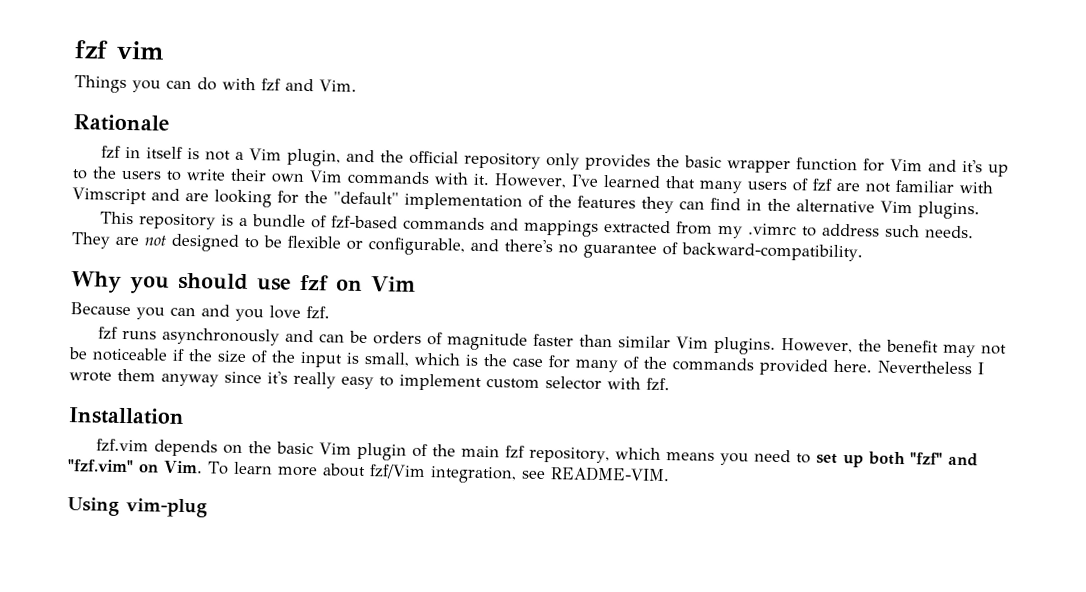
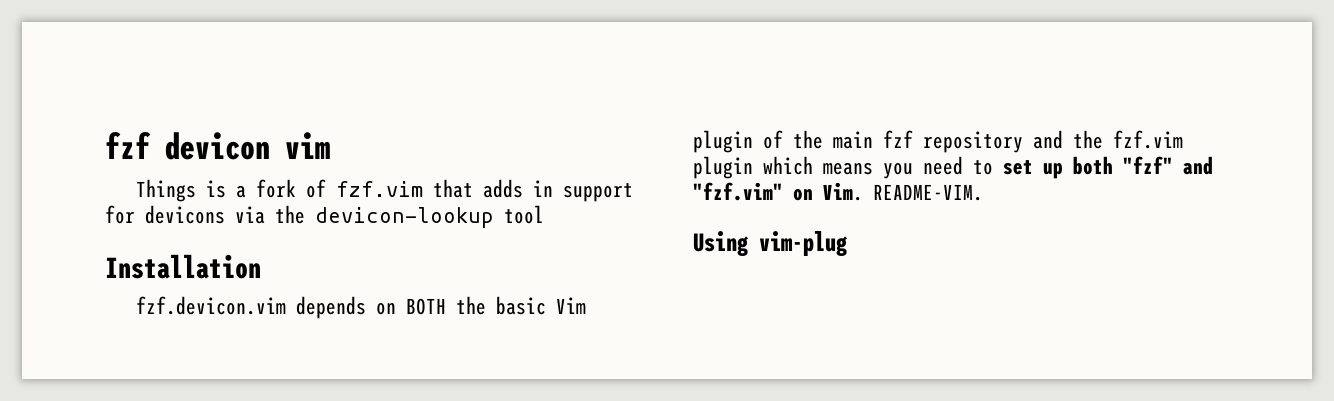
- fzf vim
+ fzf devicon vim
- Things you can do with fzf and Vim.
- Rationale
- fzf in itself is not a Vim plugin, and the official repository only provides the basic wrapper function for Vim and it's up to the users to write their own Vim commands with it. However, I've learned that many users of fzf are not familiar with Vimscript and are looking for the "default" implementation of the features they can find in the alternative Vim plugins.
- This repository is a bundle of fzf-based commands and mappings extracted from my .vimrc to address such needs. They are not designed to be flexible or configurable, and there's no guarantee of backward-compatibility.
- Why you should use fzf on Vim
- Because you can and you love fzf.
- fzf runs asynchronously and can be orders of magnitude faster than similar Vim plugins. However, the benefit may not be noticeable if the size of the input is small, which is the case for many of the commands provided here. Nevertheless I wrote them anyway since it's really easy to implement custom selector with fzf.
+ Things is a fork of fzf.vim that adds in support for devicons via the devicon-lookup tool
- fzf.vim depends on the basic Vim plugin of the main fzf repository, which means you need to set up both "fzf" and "fzf.vim" on Vim. To learn more about fzf/Vim integration, see README-VIM.
+ fzf.devicon.vim depends on BOTH the basic Vim plugin of the main fzf repository and the fzf.vim plugin which means you need to set up both "fzf" and "fzf.vim" on Vim. README-VIM.

